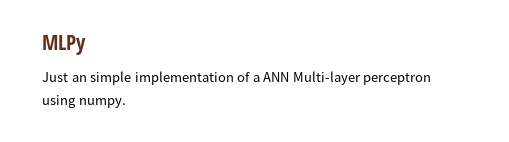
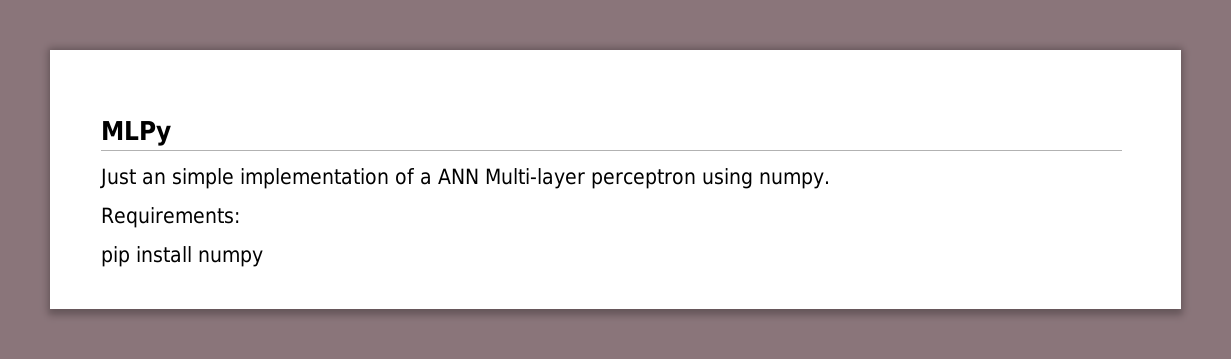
+ Requirements:
+ pip install numpy

